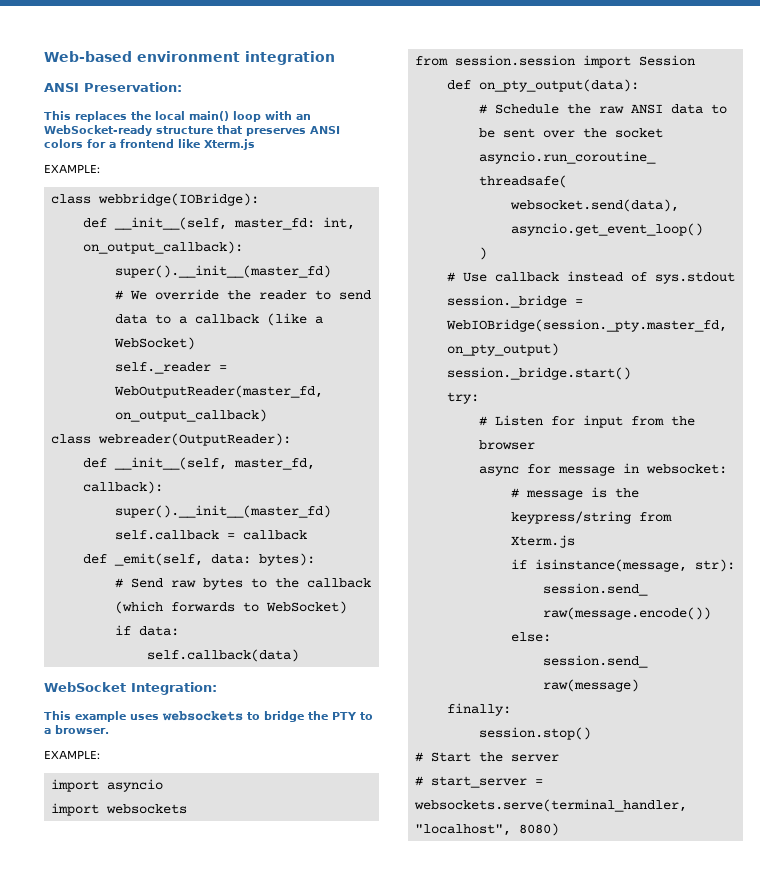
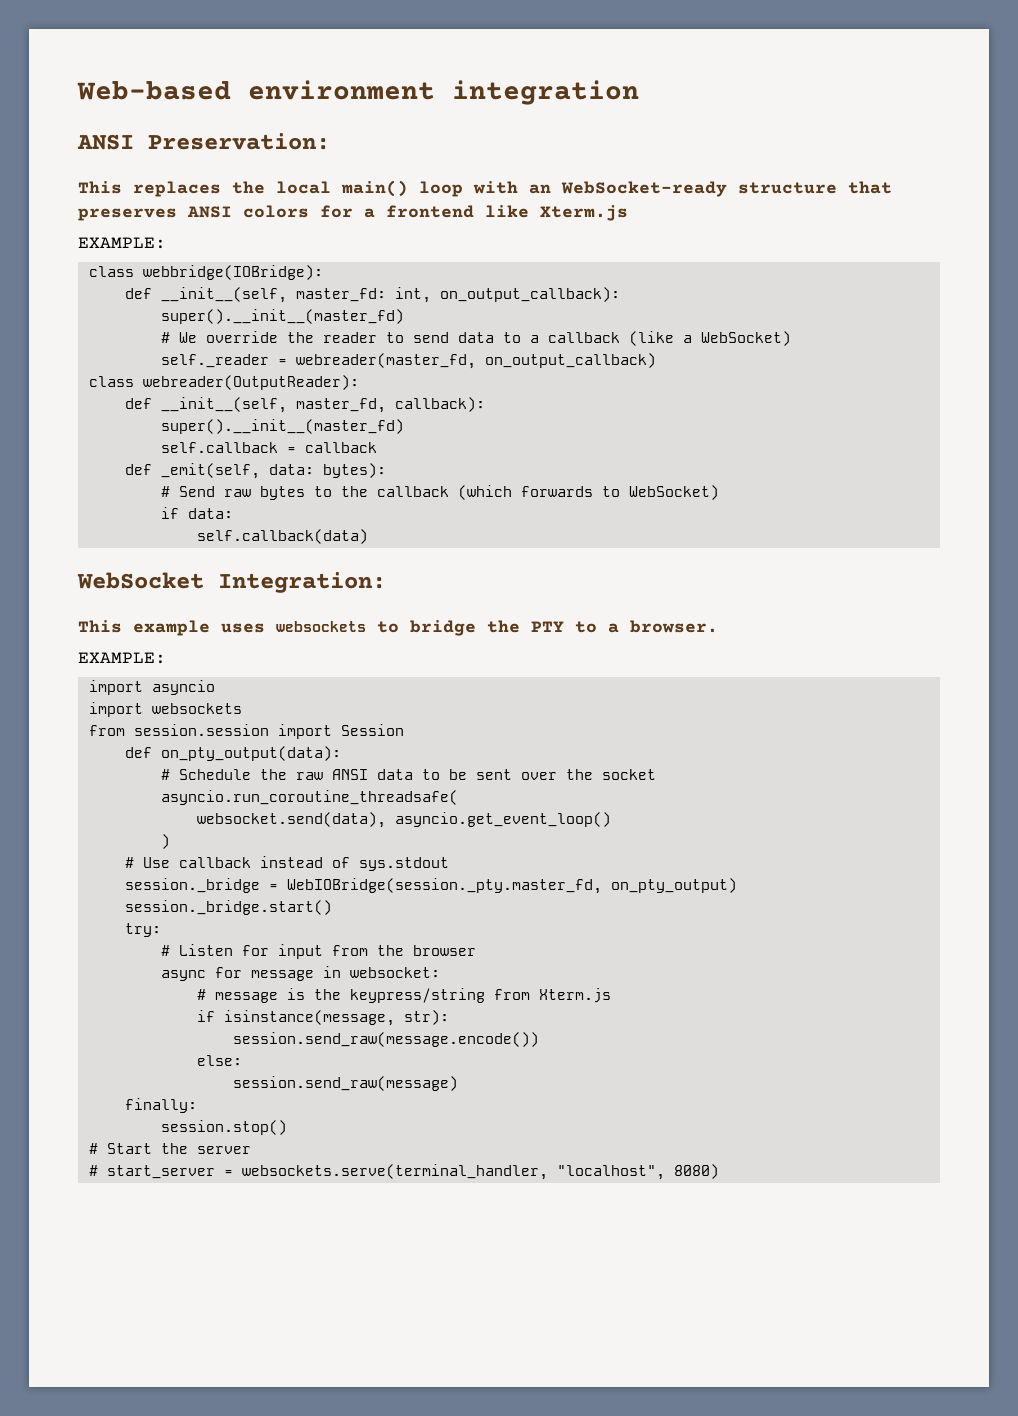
- self._reader = WebOutputReader(master_fd, on_output_callback)
+ self._reader = webreader(master_fd, on_output_callback)

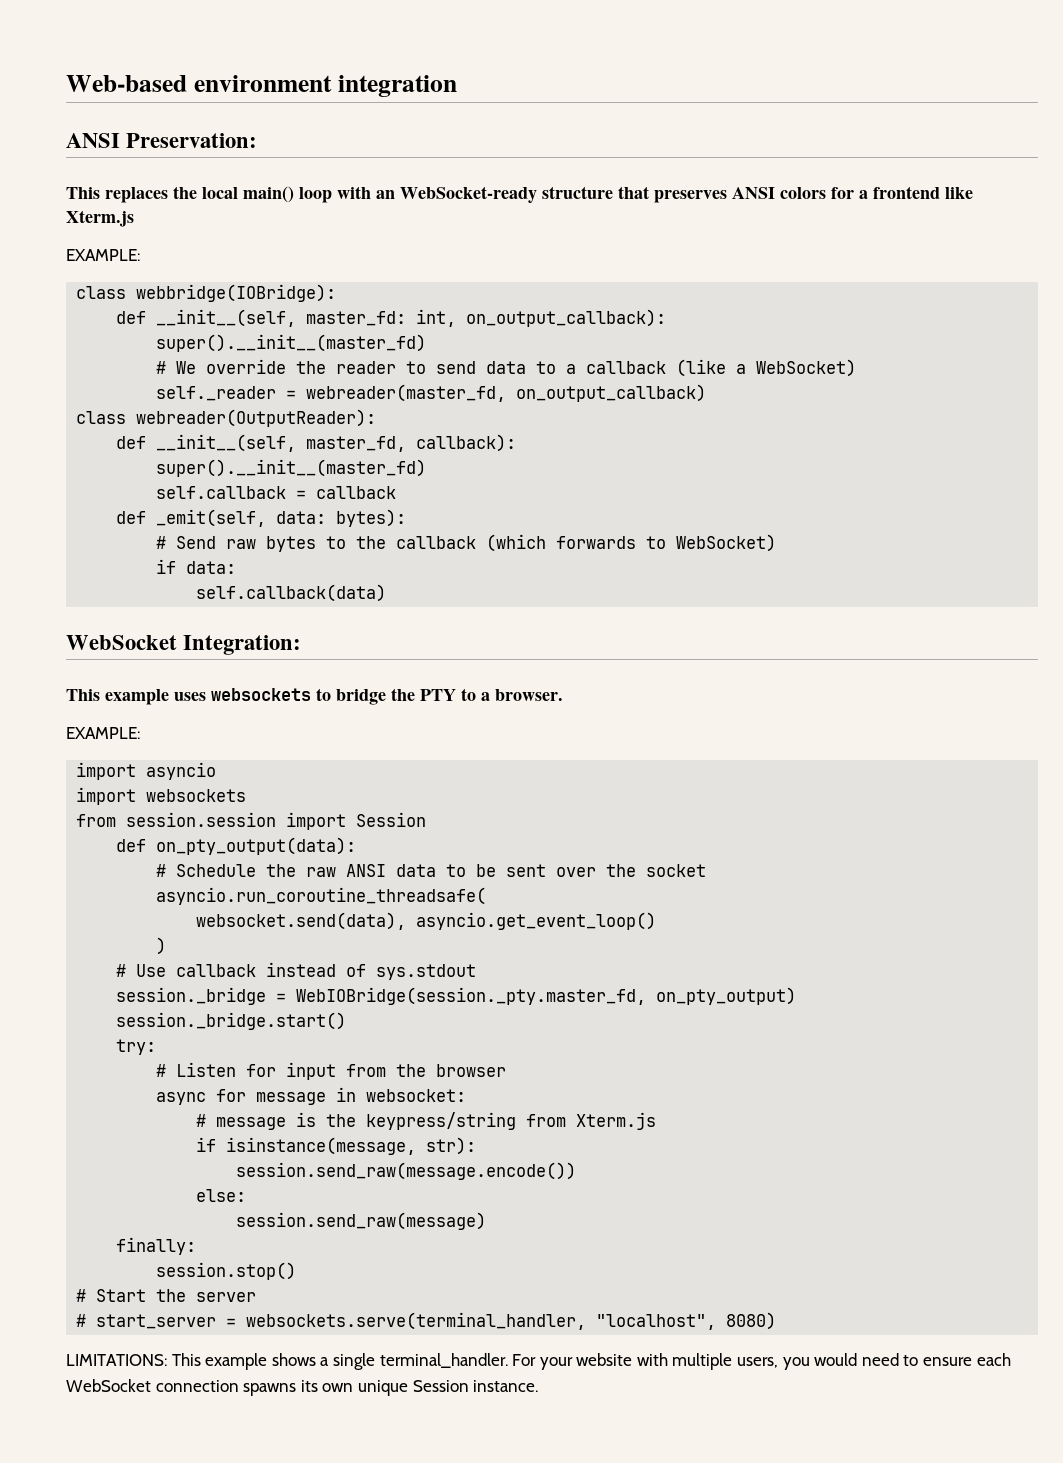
+ LIMITATIONS: This example shows a single terminal_handler. For your website with multiple users, you would need to ensure each WebSocket connection spawns its own unique Session instance.

